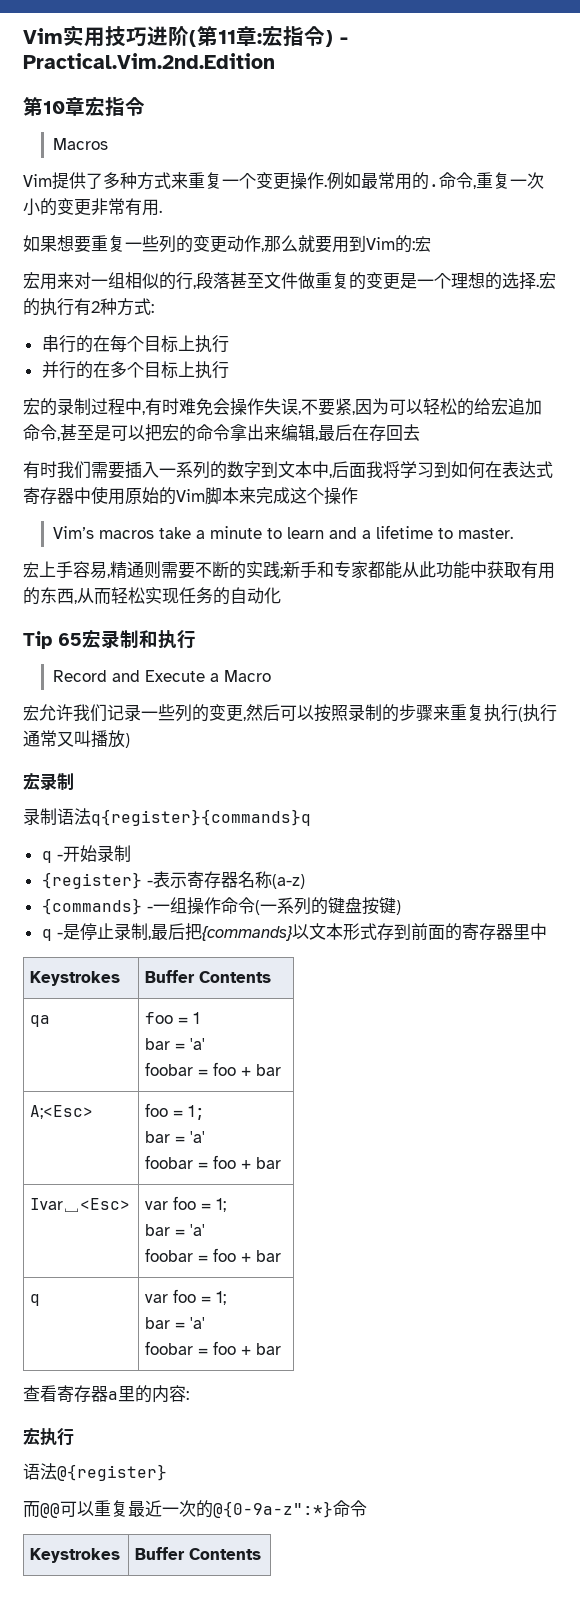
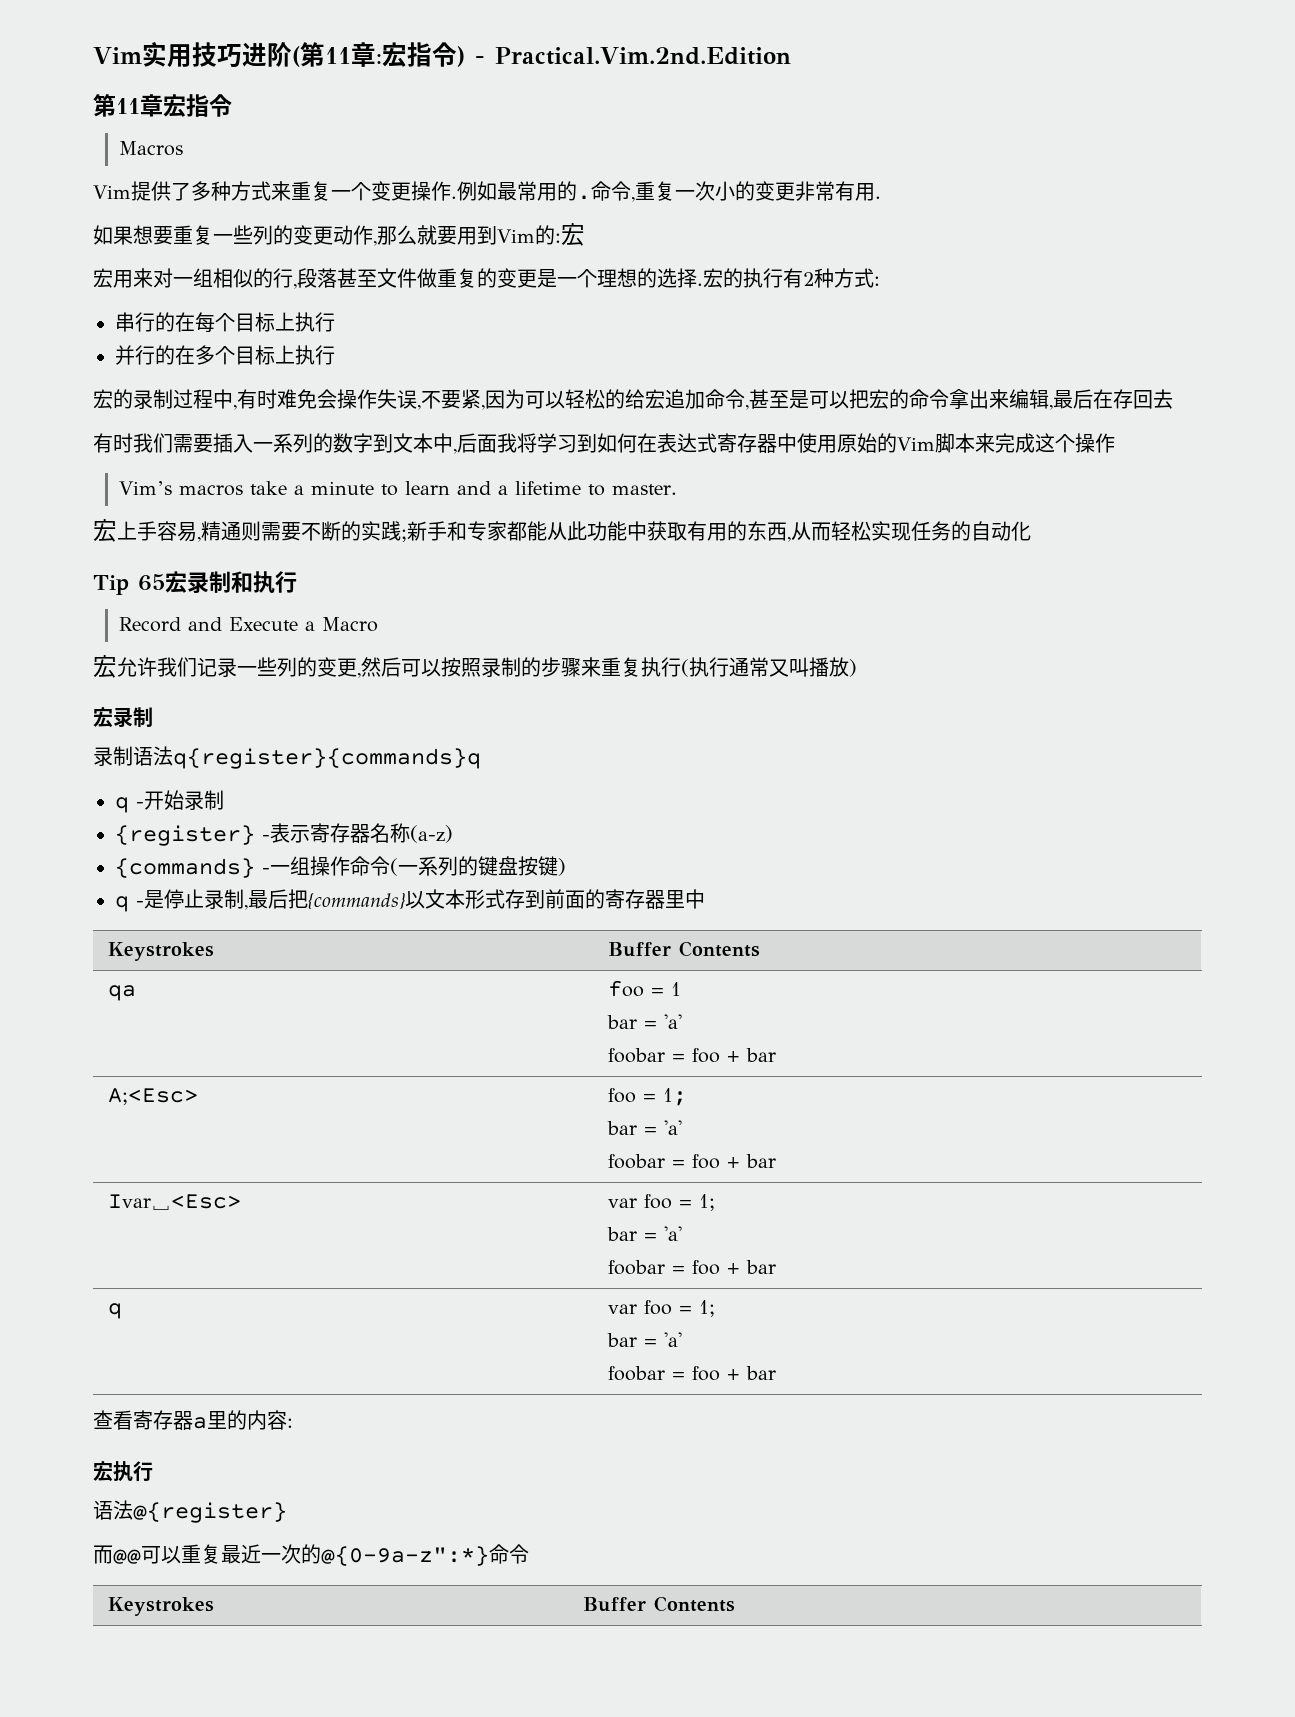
- 第10章宏指令
+ 第11章宏指令

